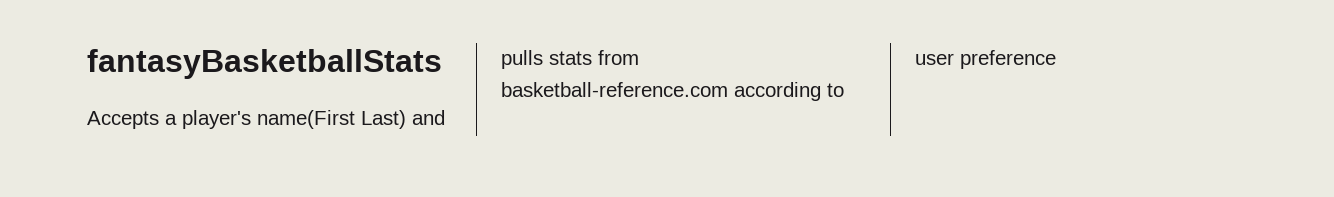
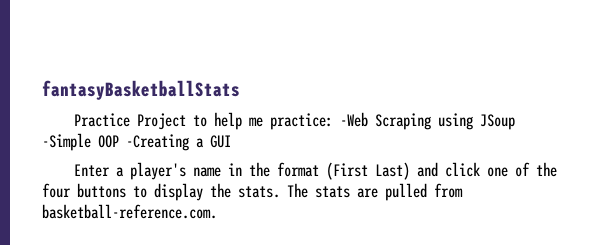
- Accepts a player's name(First Last) and pulls stats from basketball-reference.com according to user preference
+ Practice Project to help me practice: -Web Scraping using JSoup -Simple OOP -Creating a GUI
+ Enter a player's name in the format (First Last) and click one of the four buttons to display the stats. The stats are pulled from basketball-reference.com.

